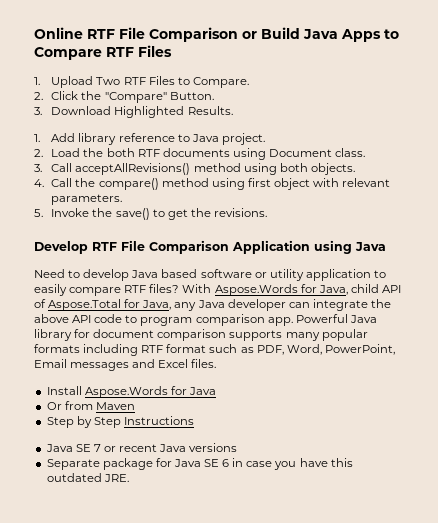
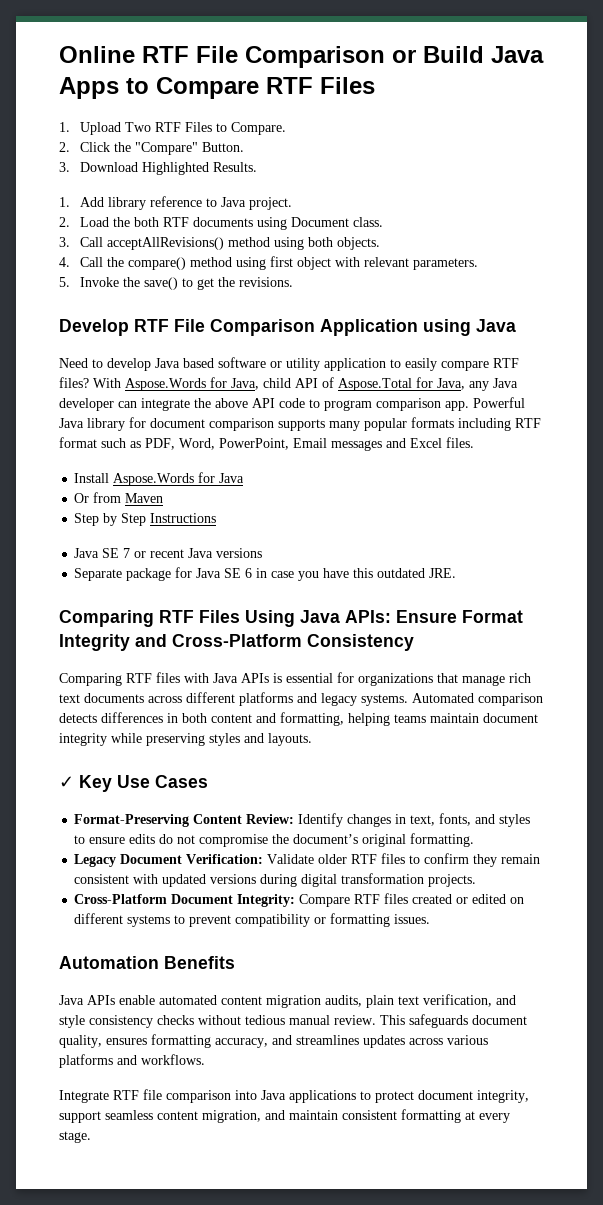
+ Comparing RTF Files Using Java APIs: Ensure Format Integrity and Cross-Platform Consistency
+ Comparing RTF files with Java APIs is essential for organizations that manage rich text documents across different platforms and legacy systems. Automated comparison detects differences in both content and formatting, helping teams maintain document integrity while preserving styles and layouts.
+ ✓ Key Use Cases
+ Format-Preserving Content Review: Identify changes in text, fonts, and styles to ensure edits do not compromise the document’s original formatting.
+ Legacy Document Verification: Validate older RTF files to confirm they remain consistent with updated versions during digital transformation projects.
+ Cross-Platform Document Integrity: Compare RTF files created or edited on different systems to prevent compatibility or formatting issues.
+ Automation Benefits
+ Java APIs enable automated content migration audits, plain text verification, and style consistency checks without tedious manual review. This safeguards document quality, ensures formatting accuracy, and streamlines updates across various platforms and workflows.
+ Integrate RTF file comparison into Java applications to protect document integrity, support seamless content migration, and maintain consistent formatting at every stage.

